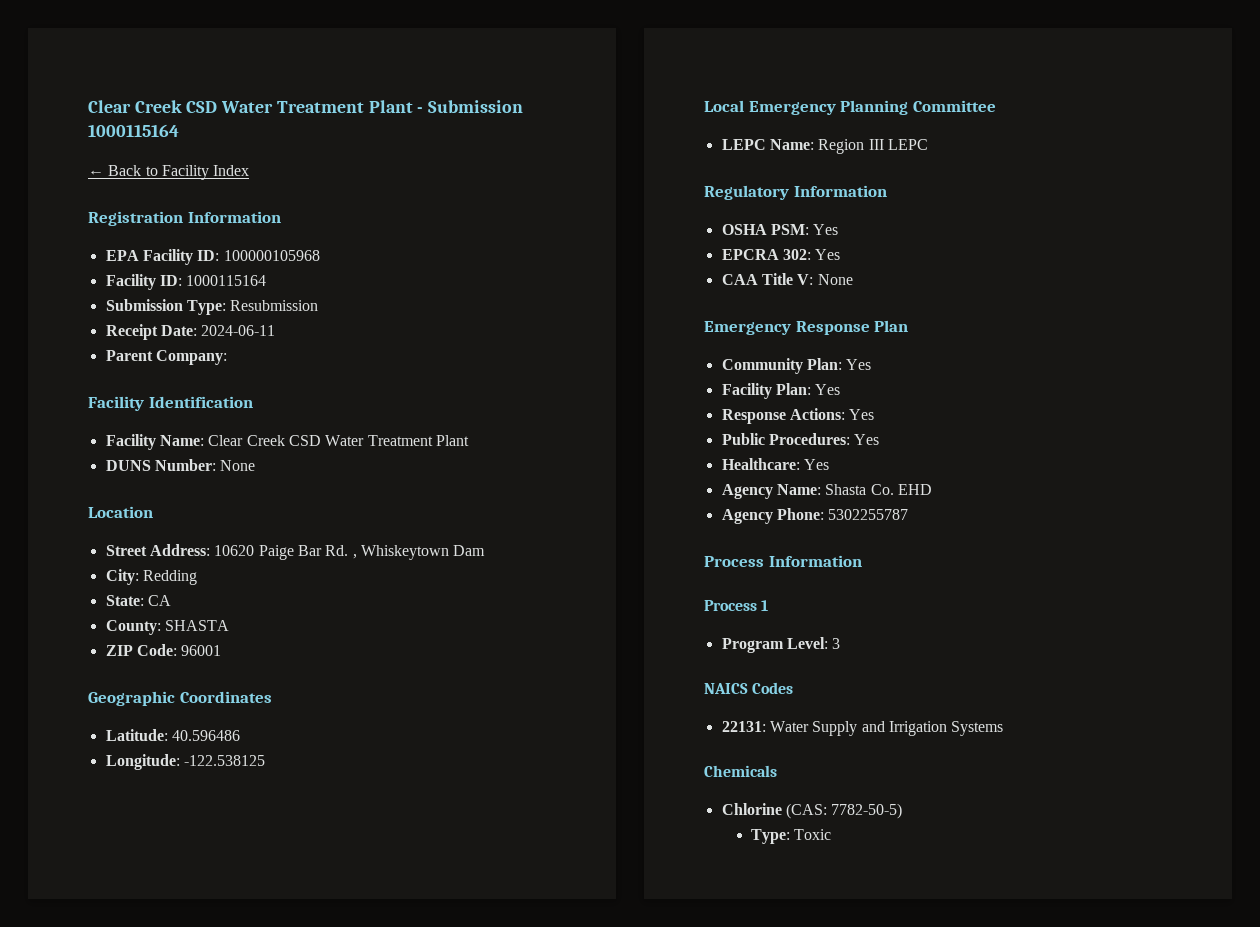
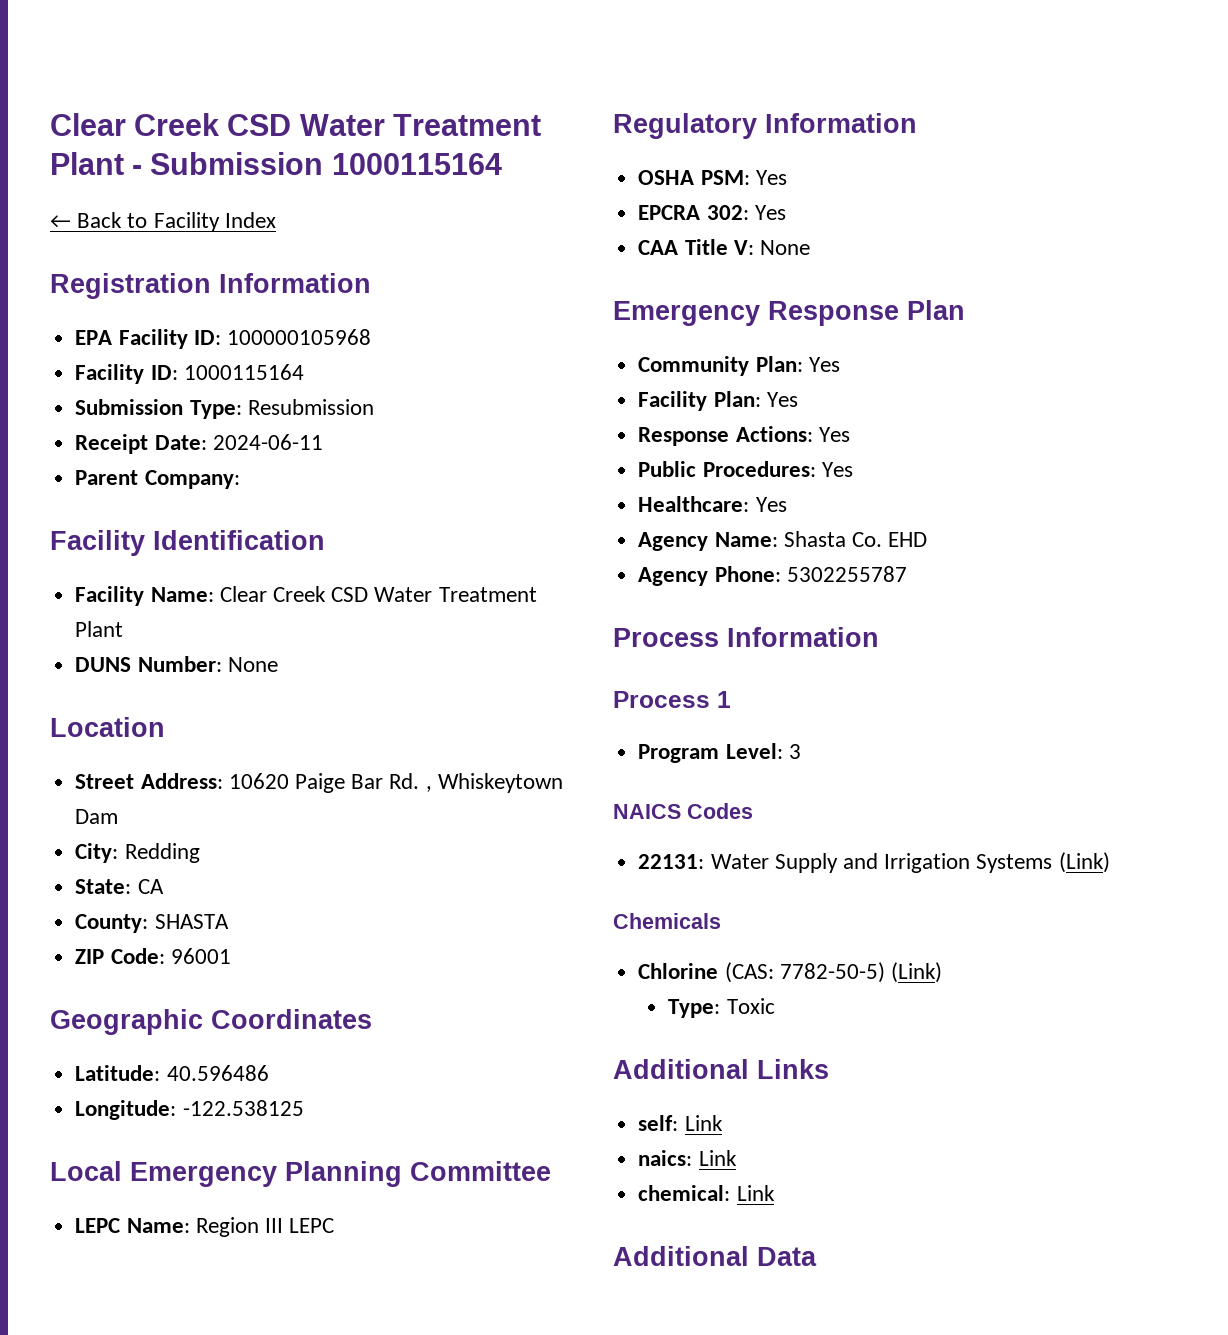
- 22131: Water Supply and Irrigation Systems
+ 22131: Water Supply and Irrigation Systems (Link)
- Chlorine (CAS: 7782-50-5)
+ Chlorine (CAS: 7782-50-5) (Link)
+ Additional Links
+ self: Link
+ naics: Link
+ chemical: Link
+ Additional Data

